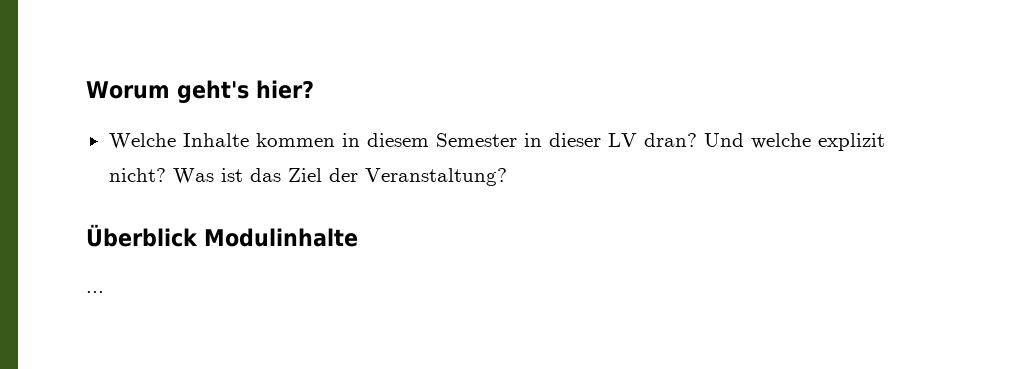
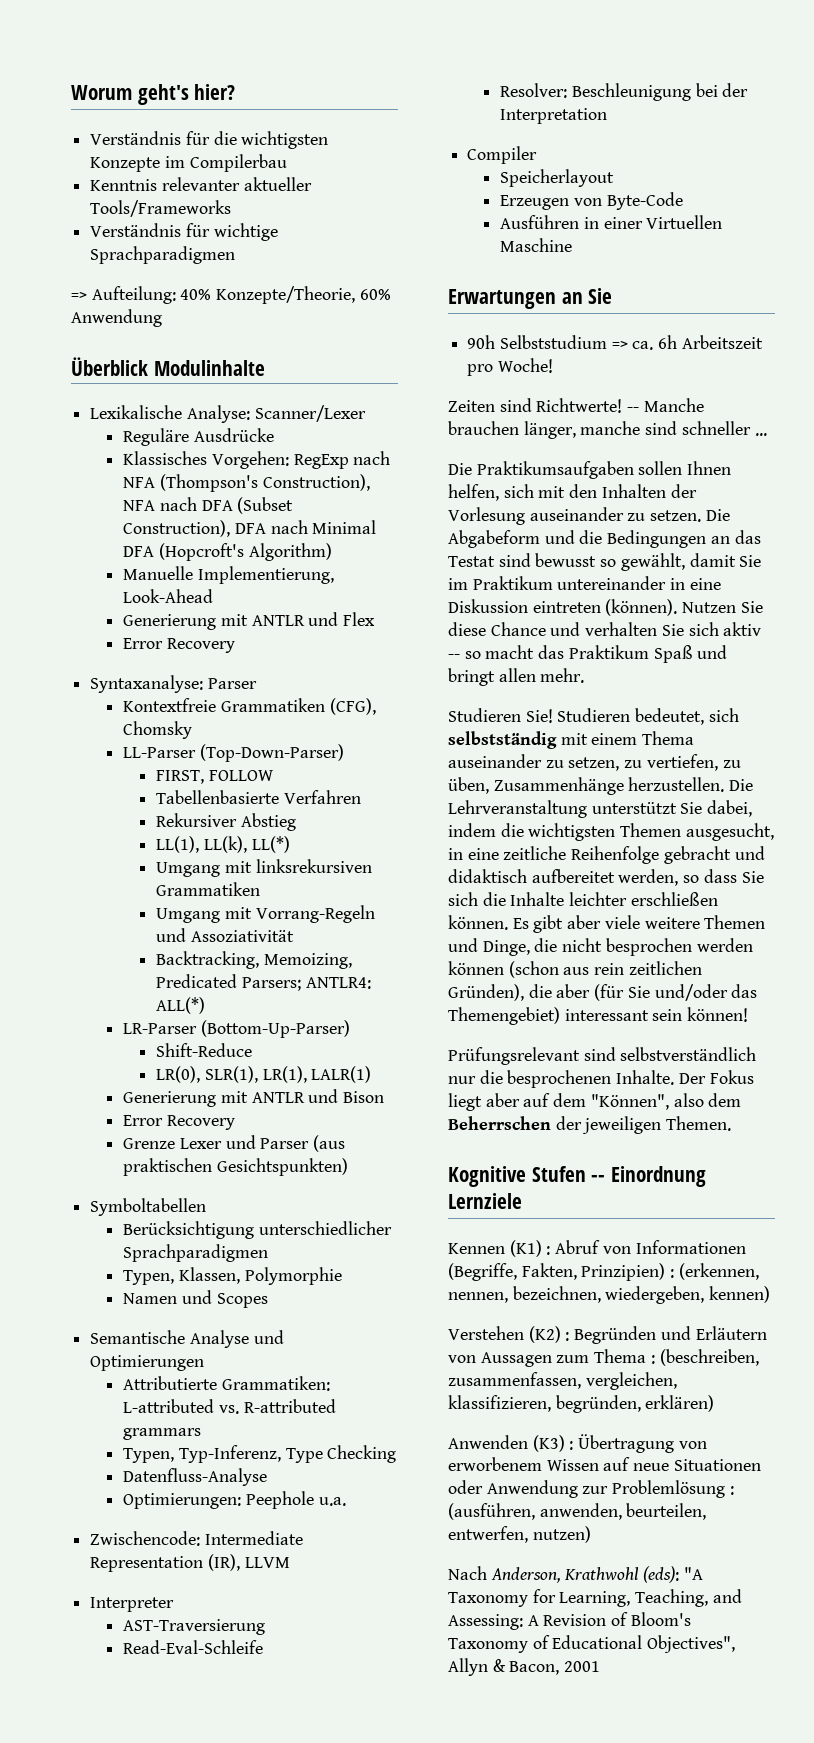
- Welche Inhalte kommen in diesem Semester in dieser LV dran? Und welche explizit nicht? Was ist das Ziel der Veranstaltung?
+ Verständnis für die wichtigsten Konzepte im Compilerbau
+ Kenntnis relevanter aktueller Tools/Frameworks
+ Verständnis für wichtige Sprachparadigmen
+ => Aufteilung: 40% Konzepte/Theorie, 60% Anwendung
  Überblick Modulinhalte
- ...
+ Lexikalische Analyse: Scanner/Lexer
+ Reguläre Ausdrücke
+ Klassisches Vorgehen: RegExp nach NFA (Thompson's Construction), NFA nach DFA (Subset Construction), DFA nach Minimal DFA (Hopcroft's Algorithm)
+ Manuelle Implementierung, Look-Ahead
+ Generierung mit ANTLR und Flex
+ Error Recovery
+ Syntaxanalyse: Parser
+ Kontextfreie Grammatiken (CFG), Chomsky
+ LL-Parser (Top-Down-Parser)
+ FIRST, FOLLOW
+ Tabellenbasierte Verfahren
+ Rekursiver Abstieg
+ LL(1), LL(k), LL(*)
+ Umgang mit linksrekursiven Grammatiken
+ Umgang mit Vorrang-Regeln und Assoziativität
+ Backtracking, Memoizing, Predicated Parsers; ANTLR4: ALL(*)
+ LR-Parser (Bottom-Up-Parser)
+ Shift-Reduce
+ LR(0), SLR(1), LR(1), LALR(1)
+ Generierung mit ANTLR und Bison
+ Error Recovery
+ Grenze Lexer und Parser (aus praktischen Gesichtspunkten)
+ Symboltabellen
+ Berücksichtigung unterschiedlicher Sprachparadigmen
+ Typen, Klassen, Polymorphie
+ Namen und Scopes
+ Semantische Analyse und Optimierungen
+ Attributierte Grammatiken: L-attributed vs. R-attributed grammars
+ Typen, Typ-Inferenz, Type Checking
+ Datenfluss-Analyse
+ Optimierungen: Peephole u.a.
+ Zwischencode: Intermediate Representation (IR), LLVM
+ Interpreter
+ AST-Traversierung
+ Read-Eval-Schleife
+ Resolver: Beschleunigung bei der Interpretation
+ Compiler
+ Speicherlayout
+ Erzeugen von Byte-Code
+ Ausführen in einer Virtuellen Maschine
+ Erwartungen an Sie
+ 90h Selbststudium => ca. 6h Arbeitszeit pro Woche!
+ Zeiten sind Richtwerte! -- Manche brauchen länger, manche sind schneller ...
+ Die Praktikumsaufgaben sollen Ihnen helfen, sich mit den Inhalten der Vorlesung auseinander zu setzen. Die Abgabeform und die Bedingungen an das Testat sind bewusst so gewählt, damit Sie im Praktikum untereinander in eine Diskussion eintreten (können). Nutzen Sie diese Chance und verhalten Sie sich aktiv -- so macht das Praktikum Spaß und bringt allen mehr.
+ Studieren Sie! Studieren bedeutet, sich selbstständig mit einem Thema auseinander zu setzen, zu vertiefen, zu üben, Zusammenhänge herzustellen. Die Lehrveranstaltung unterstützt Sie dabei, indem die wichtigsten Themen ausgesucht, in eine zeitliche Reihenfolge gebracht und didaktisch aufbereitet werden, so dass Sie sich die Inhalte leichter erschließen können. Es gibt aber viele weitere Themen und Dinge, die nicht besprochen werden können (schon aus rein zeitlichen Gründen), die aber (für Sie und/oder das Themengebiet) interessant sein können!
+ Prüfungsrelevant sind selbstverständlich nur die besprochenen Inhalte. Der Fokus liegt aber auf dem "Können", also dem Beherrschen der jeweiligen Themen.
+ Kognitive Stufen -- Einordnung Lernziele
+ Kennen (K1) : Abruf von Informationen (Begriffe, Fakten, Prinzipien) : (erkennen, nennen, bezeichnen, wiedergeben, kennen)
+ Verstehen (K2) : Begründen und Erläutern von Aussagen zum Thema : (beschreiben, zusammenfassen, vergleichen, klassifizieren, begründen, erklären)
+ Anwenden (K3) : Übertragung von erworbenem Wissen auf neue Situationen oder Anwendung zur Problemlösung : (ausführen, anwenden, beurteilen, entwerfen, nutzen)
+ Nach Anderson, Krathwohl (eds): "A Taxonomy for Learning, Teaching, and Assessing: A Revision of Bloom's Taxonomy of Educational Objectives", Allyn & Bacon, 2001

